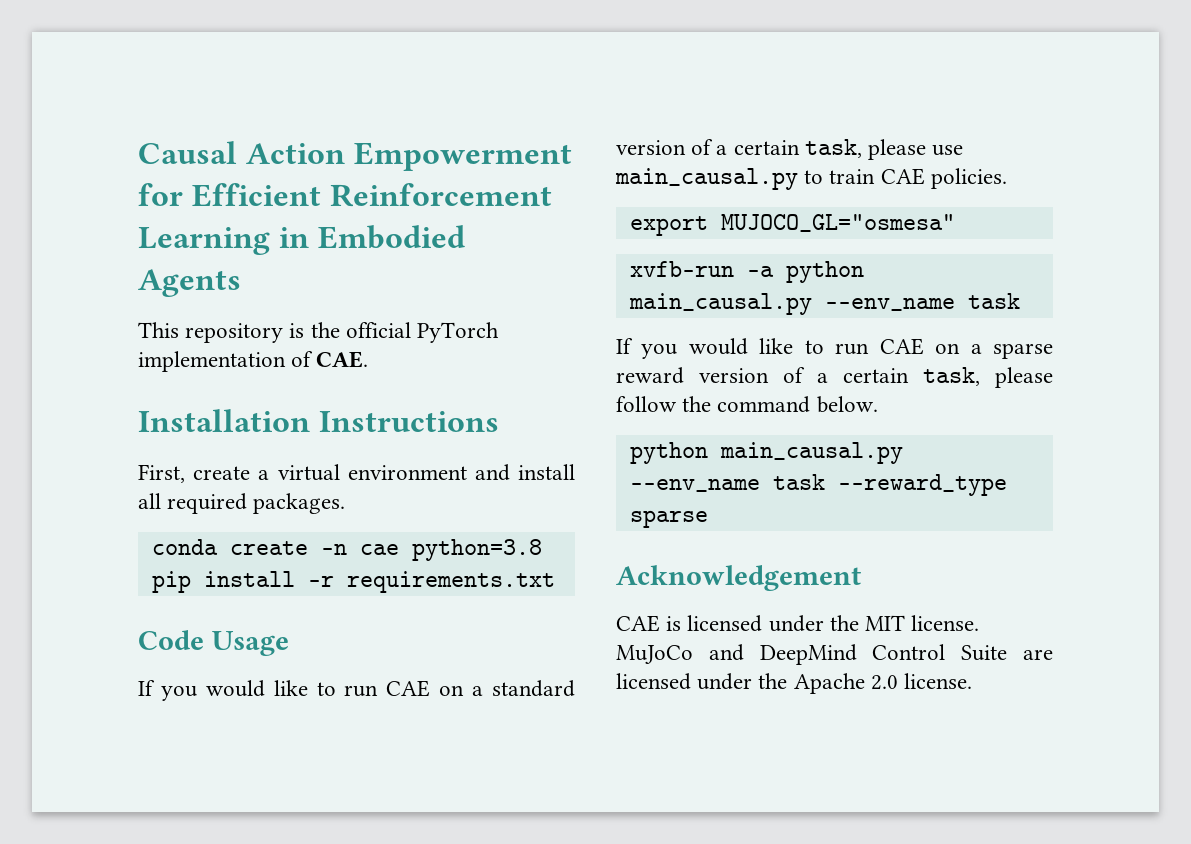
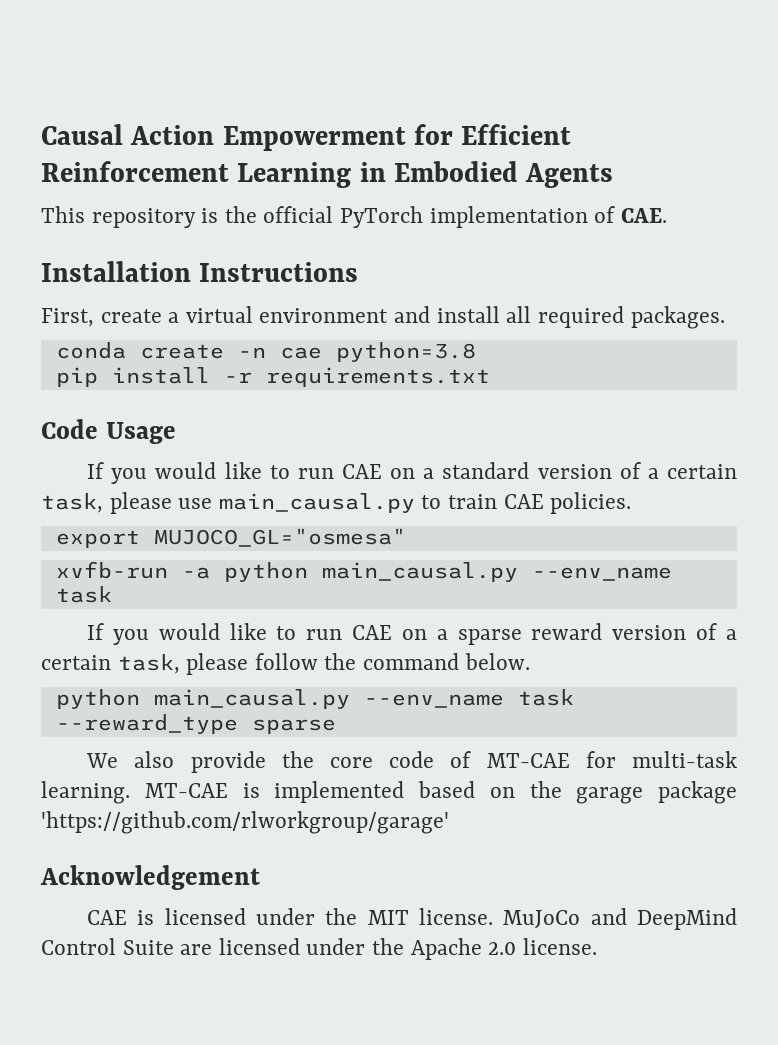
+ We also provide the core code of MT-CAE for multi-task learning. MT-CAE is implemented based on the garage package 'https://github.com/rlworkgroup/garage'

